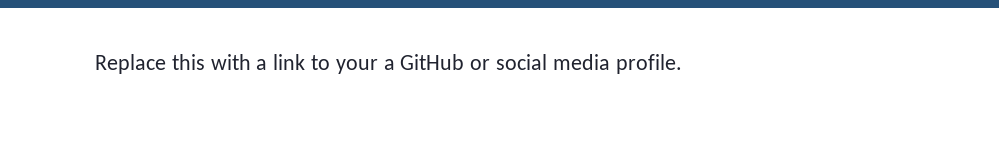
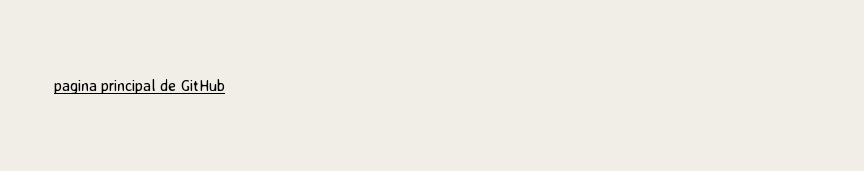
- Replace this with a link to your a GitHub or social media profile.
+ pagina principal de GitHub

